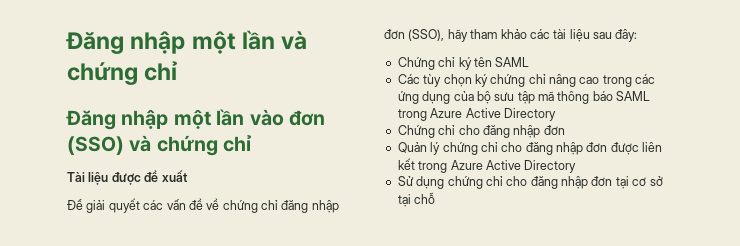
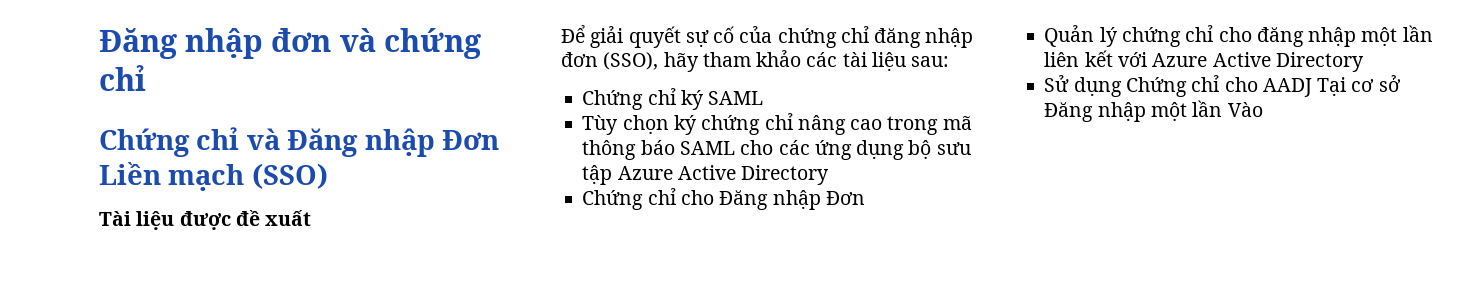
- Đăng nhập một lần và chứng chỉ
- Đăng nhập một lần vào đơn (SSO) và chứng chỉ
+ Đăng nhập đơn và chứng chỉ
+ Chứng chỉ và Đăng nhập Đơn Liền mạch (SSO)
- Để giải quyết các vấn đề về chứng chỉ đăng nhập đơn (SSO), hãy tham khảo các tài liệu sau đây:
+ Để giải quyết sự cố của chứng chỉ đăng nhập đơn (SSO), hãy tham khảo các tài liệu sau:
- Chứng chỉ ký tên SAML
+ Chứng chỉ ký SAML
- Các tùy chọn ký chứng chỉ nâng cao trong các ứng dụng của bộ sưu tập mã thông báo SAML trong Azure Active Directory
+ Tùy chọn ký chứng chỉ nâng cao trong mã thông báo SAML cho các ứng dụng bộ sưu tập Azure Active Directory
- Chứng chỉ cho đăng nhập đơn
+ Chứng chỉ cho Đăng nhập Đơn
- Quản lý chứng chỉ cho đăng nhập đơn được liên kết trong Azure Active Directory
+ Quản lý chứng chỉ cho đăng nhập một lần liên kết với Azure Active Directory
- Sử dụng chứng chỉ cho đăng nhập đơn tại cơ sở tại chỗ
+ Sử dụng Chứng chỉ cho AADJ Tại cơ sở Đăng nhập một lần Vào

